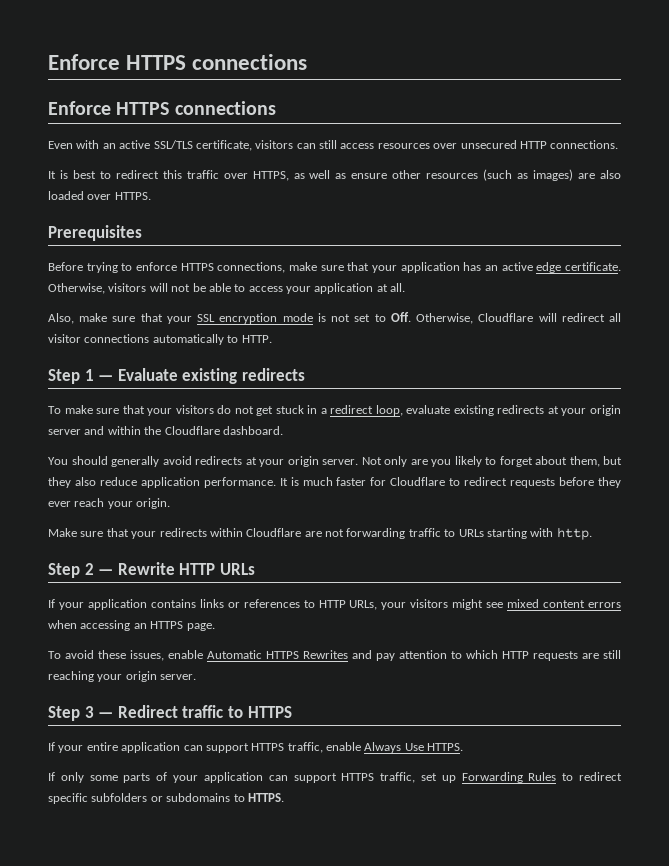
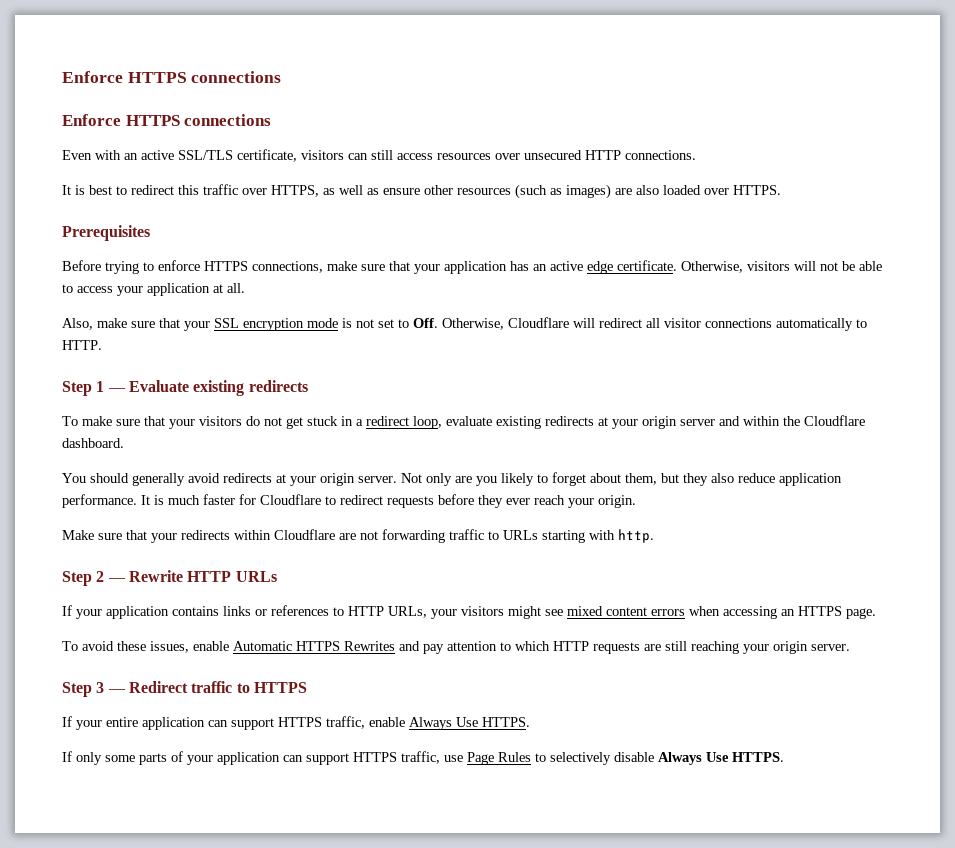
- If only some parts of your application can support HTTPS traffic, set up Forwarding Rules to redirect specific subfolders or subdomains to HTTPS.
+ If only some parts of your application can support HTTPS traffic, use Page Rules to selectively disable Always Use HTTPS.

